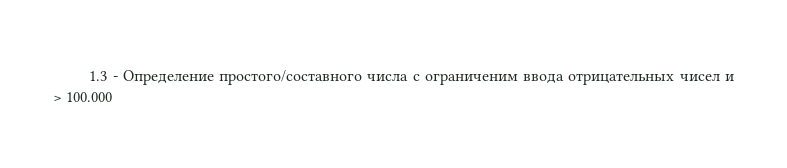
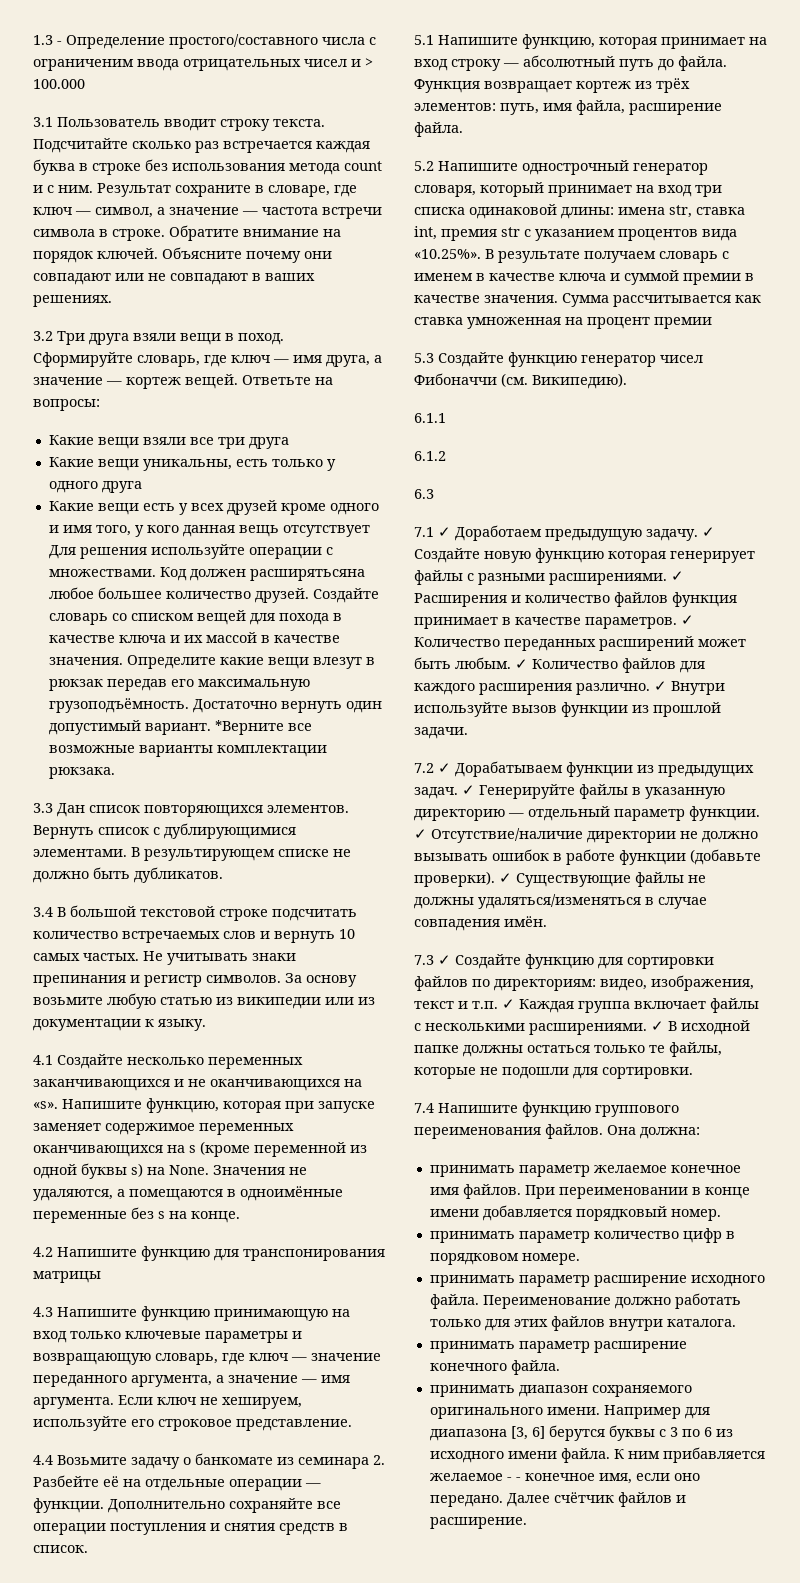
+ 3.1 Пользователь вводит строку текста. Подсчитайте сколько раз встречается каждая буква в строке без использования метода count и с ним. Результат сохраните в словаре, где ключ — символ, а значение — частота встречи символа в строке. Обратите внимание на порядок ключей. Объясните почему они совпадают или не совпадают в ваших решениях.
+ 3.2 Три друга взяли вещи в поход. Сформируйте словарь, где ключ — имя друга, а значение — кортеж вещей. Ответьте на вопросы:
+ Какие вещи взяли все три друга
+ Какие вещи уникальны, есть только у одного друга
+ Какие вещи есть у всех друзей кроме одного и имя того, у кого данная вещь отсутствует Для решения используйте операции с множествами. Код должен расширятьсяна любое большее количество друзей. Создайте словарь со списком вещей для похода в качестве ключа и их массой в качестве значения. Определите какие вещи влезут в рюкзак передав его максимальную грузоподъёмность. Достаточно вернуть один допустимый вариант. *Верните все возможные варианты комплектации рюкзака.
+ 3.3 Дан список повторяющихся элементов. Вернуть список с дублирующимися элементами. В результирующем списке не должно быть дубликатов.
+ 3.4 В большой текстовой строке подсчитать количество встречаемых слов и вернуть 10 самых частых. Не учитывать знаки препинания и регистр символов. За основу возьмите любую статью из википедии или из документации к языку.
+ 4.1 Создайте несколько переменных заканчивающихся и не оканчивающихся на «s». Напишите функцию, которая при запуске заменяет содержимое переменных оканчивающихся на s (кроме переменной из одной буквы s) на None. Значения не удаляются, а помещаются в одноимённые переменные без s на конце.
+ 4.2 Напишите функцию для транспонирования матрицы
+ 4.3 Напишите функцию принимающую на вход только ключевые параметры и возвращающую словарь, где ключ — значение переданного аргумента, а значение — имя аргумента. Если ключ не хешируем, используйте его строковое представление.
+ 4.4 Возьмите задачу о банкомате из семинара 2. Разбейте её на отдельные операции — функции. Дополнительно сохраняйте все операции поступления и снятия средств в список.
+ 5.1 Напишите функцию, которая принимает на вход строку — абсолютный путь до файла. Функция возвращает кортеж из трёх элементов: путь, имя файла, расширение файла.
+ 5.2 Напишите однострочный генератор словаря, который принимает на вход три списка одинаковой длины: имена str, ставка int, премия str с указанием процентов вида «10.25%». В результате получаем словарь с именем в качестве ключа и суммой премии в качестве значения. Сумма рассчитывается как ставка умноженная на процент премии
+ 5.3 Создайте функцию генератор чисел Фибоначчи (см. Википедию).
+ 6.1.1
+ 6.1.2
+ 6.3
+ 7.1 ✓ Доработаем предыдущую задачу. ✓ Создайте новую функцию которая генерирует файлы с разными расширениями. ✓ Расширения и количество файлов функция принимает в качестве параметров. ✓ Количество переданных расширений может быть любым. ✓ Количество файлов для каждого расширения различно. ✓ Внутри используйте вызов функции из прошлой задачи.
+ 7.2 ✓ Дорабатываем функции из предыдущих задач. ✓ Генерируйте файлы в указанную директорию — отдельный параметр функции. ✓ Отсутствие/наличие директории не должно вызывать ошибок в работе функции (добавьте проверки). ✓ Существующие файлы не должны удаляться/изменяться в случае совпадения имён.
+ 7.3 ✓ Создайте функцию для сортировки файлов по директориям: видео, изображения, текст и т.п. ✓ Каждая группа включает файлы с несколькими расширениями. ✓ В исходной папке должны остаться только те файлы, которые не подошли для сортировки.
+ 7.4 Напишите функцию группового переименования файлов. Она должна:
+ принимать параметр желаемое конечное имя файлов. При переименовании в конце имени добавляется порядковый номер.
+ принимать параметр количество цифр в порядковом номере.
+ принимать параметр расширение исходного файла. Переименование должно работать только для этих файлов внутри каталога.
+ принимать параметр расширение конечного файла.
+ принимать диапазон сохраняемого оригинального имени. Например для диапазона [3, 6] берутся буквы с 3 по 6 из исходного имени файла. К ним прибавляется желаемое - - конечное имя, если оно передано. Далее счётчик файлов и расширение.

